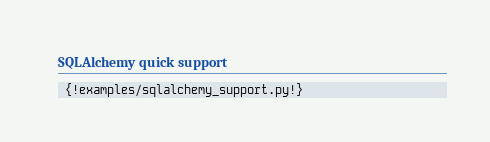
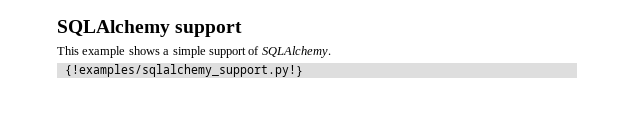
- SQLAlchemy quick support
+ SQLAlchemy support
+ This example shows a simple support of SQLAlchemy.

